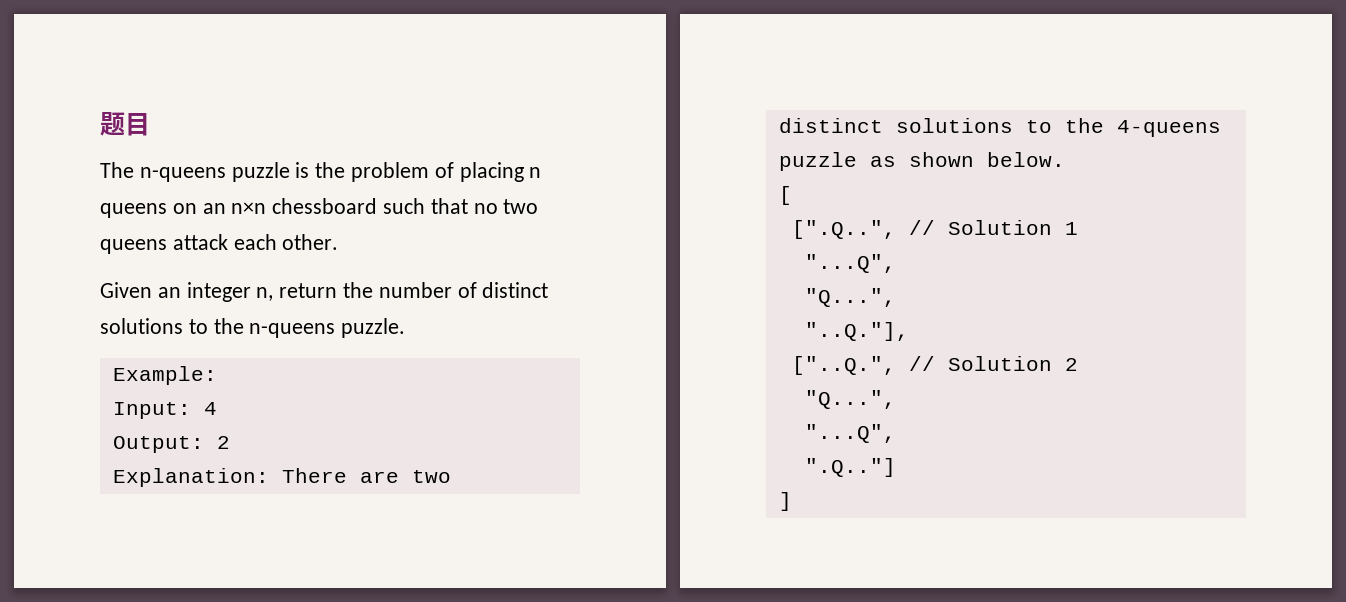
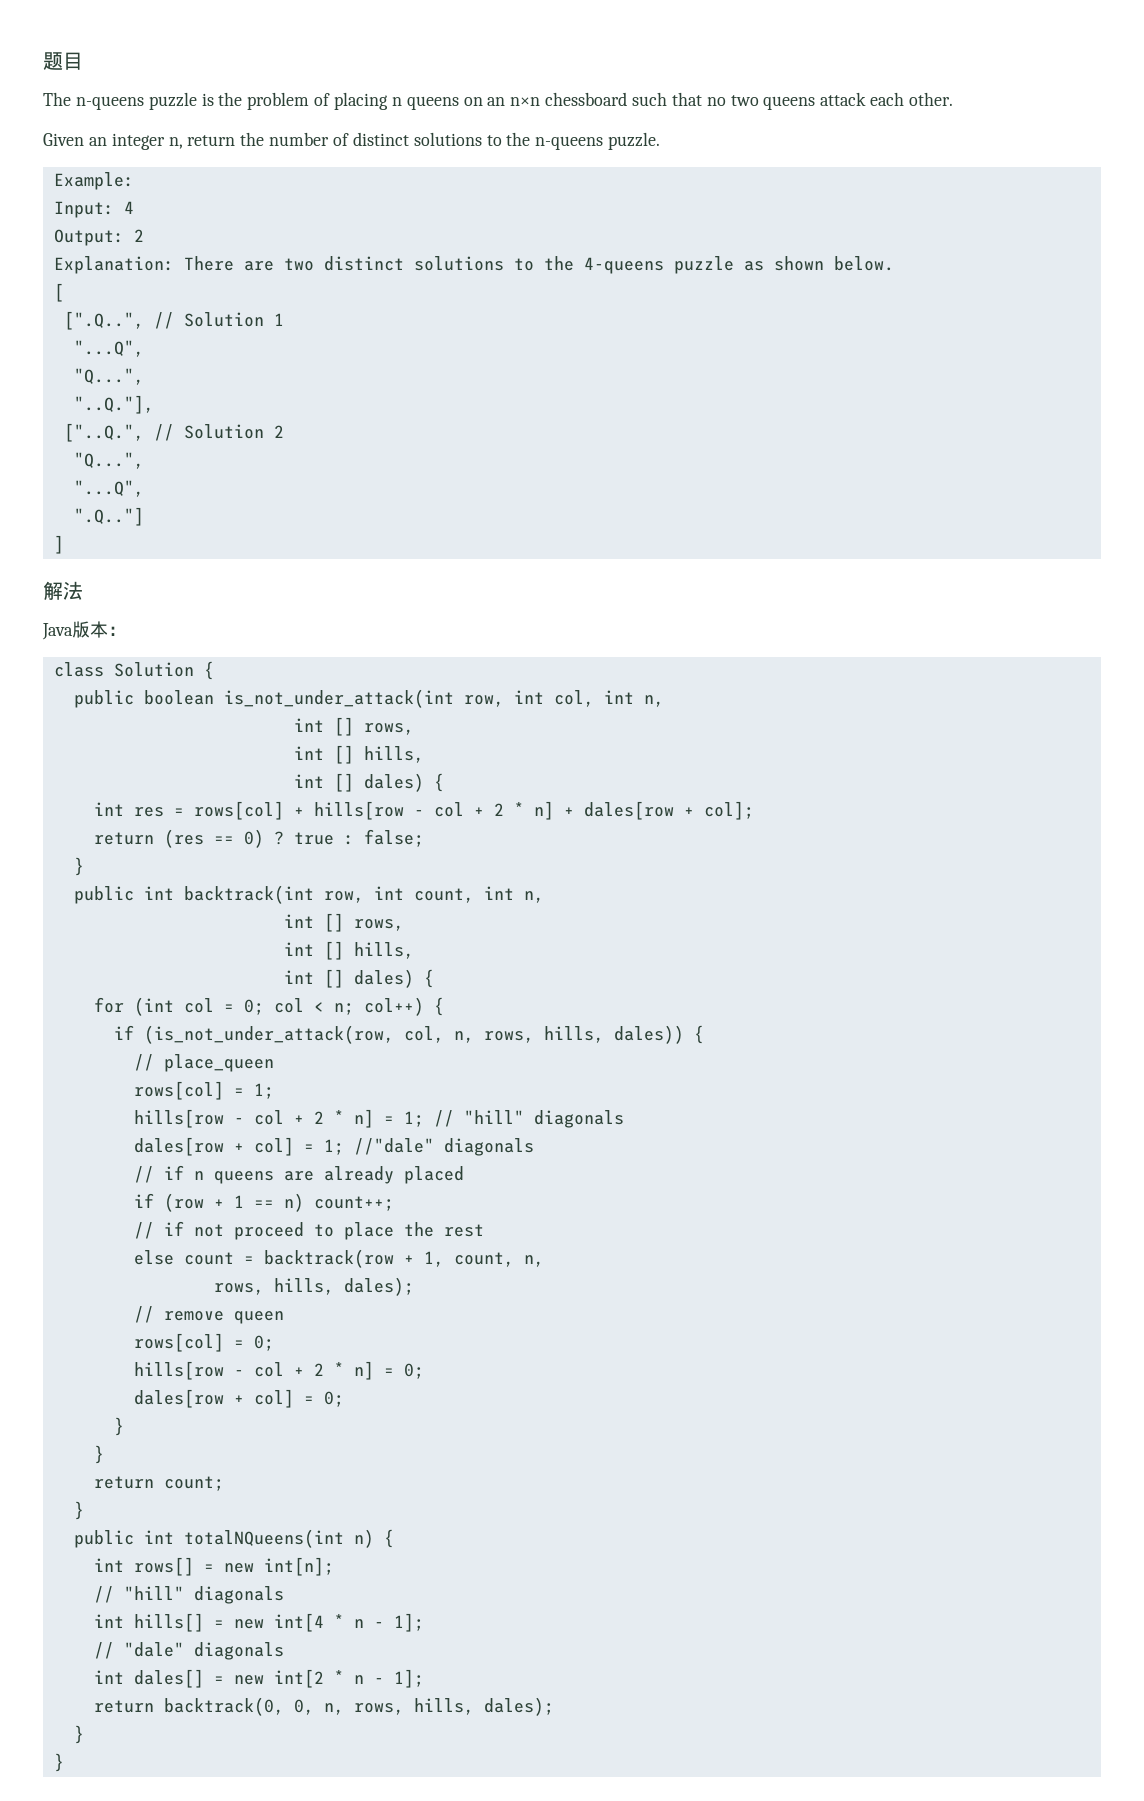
+ 解法
+ Java版本：
+ class Solution {
+ public boolean is_not_under_attack(int row, int col, int n,
+ int [] rows,
+ int [] hills,
+ int [] dales) {
+ int res = rows[col] + hills[row - col + 2 * n] + dales[row + col];
+ return (res == 0) ? true : false;
+ }
+ public int backtrack(int row, int count, int n,
+ int [] rows,
+ int [] hills,
+ int [] dales) {
+ for (int col = 0; col < n; col++) {
+ if (is_not_under_attack(row, col, n, rows, hills, dales)) {
+ // place_queen
+ rows[col] = 1;
+ hills[row - col + 2 * n] = 1; // "hill" diagonals
+ dales[row + col] = 1; //"dale" diagonals
+ // if n queens are already placed
+ if (row + 1 == n) count++;
+ // if not proceed to place the rest
+ else count = backtrack(row + 1, count, n,
+ rows, hills, dales);
+ // remove queen
+ rows[col] = 0;
+ hills[row - col + 2 * n] = 0;
+ dales[row + col] = 0;
+ }
+ }
+ return count;
+ }
+ public int totalNQueens(int n) {
+ int rows[] = new int[n];
+ // "hill" diagonals
+ int hills[] = new int[4 * n - 1];
+ // "dale" diagonals
+ int dales[] = new int[2 * n - 1];
+ return backtrack(0, 0, n, rows, hills, dales);
+ }
+ }

